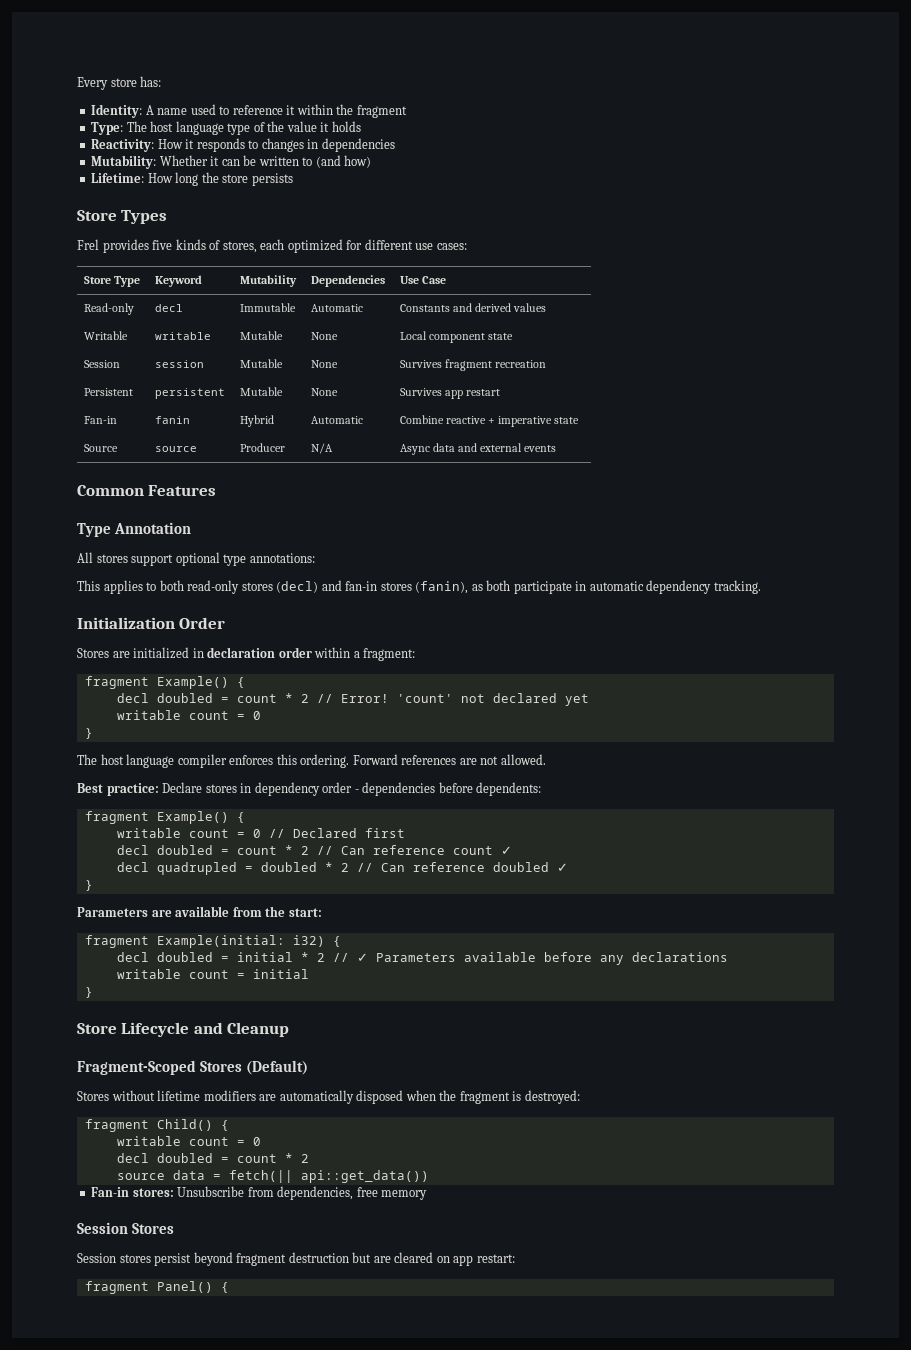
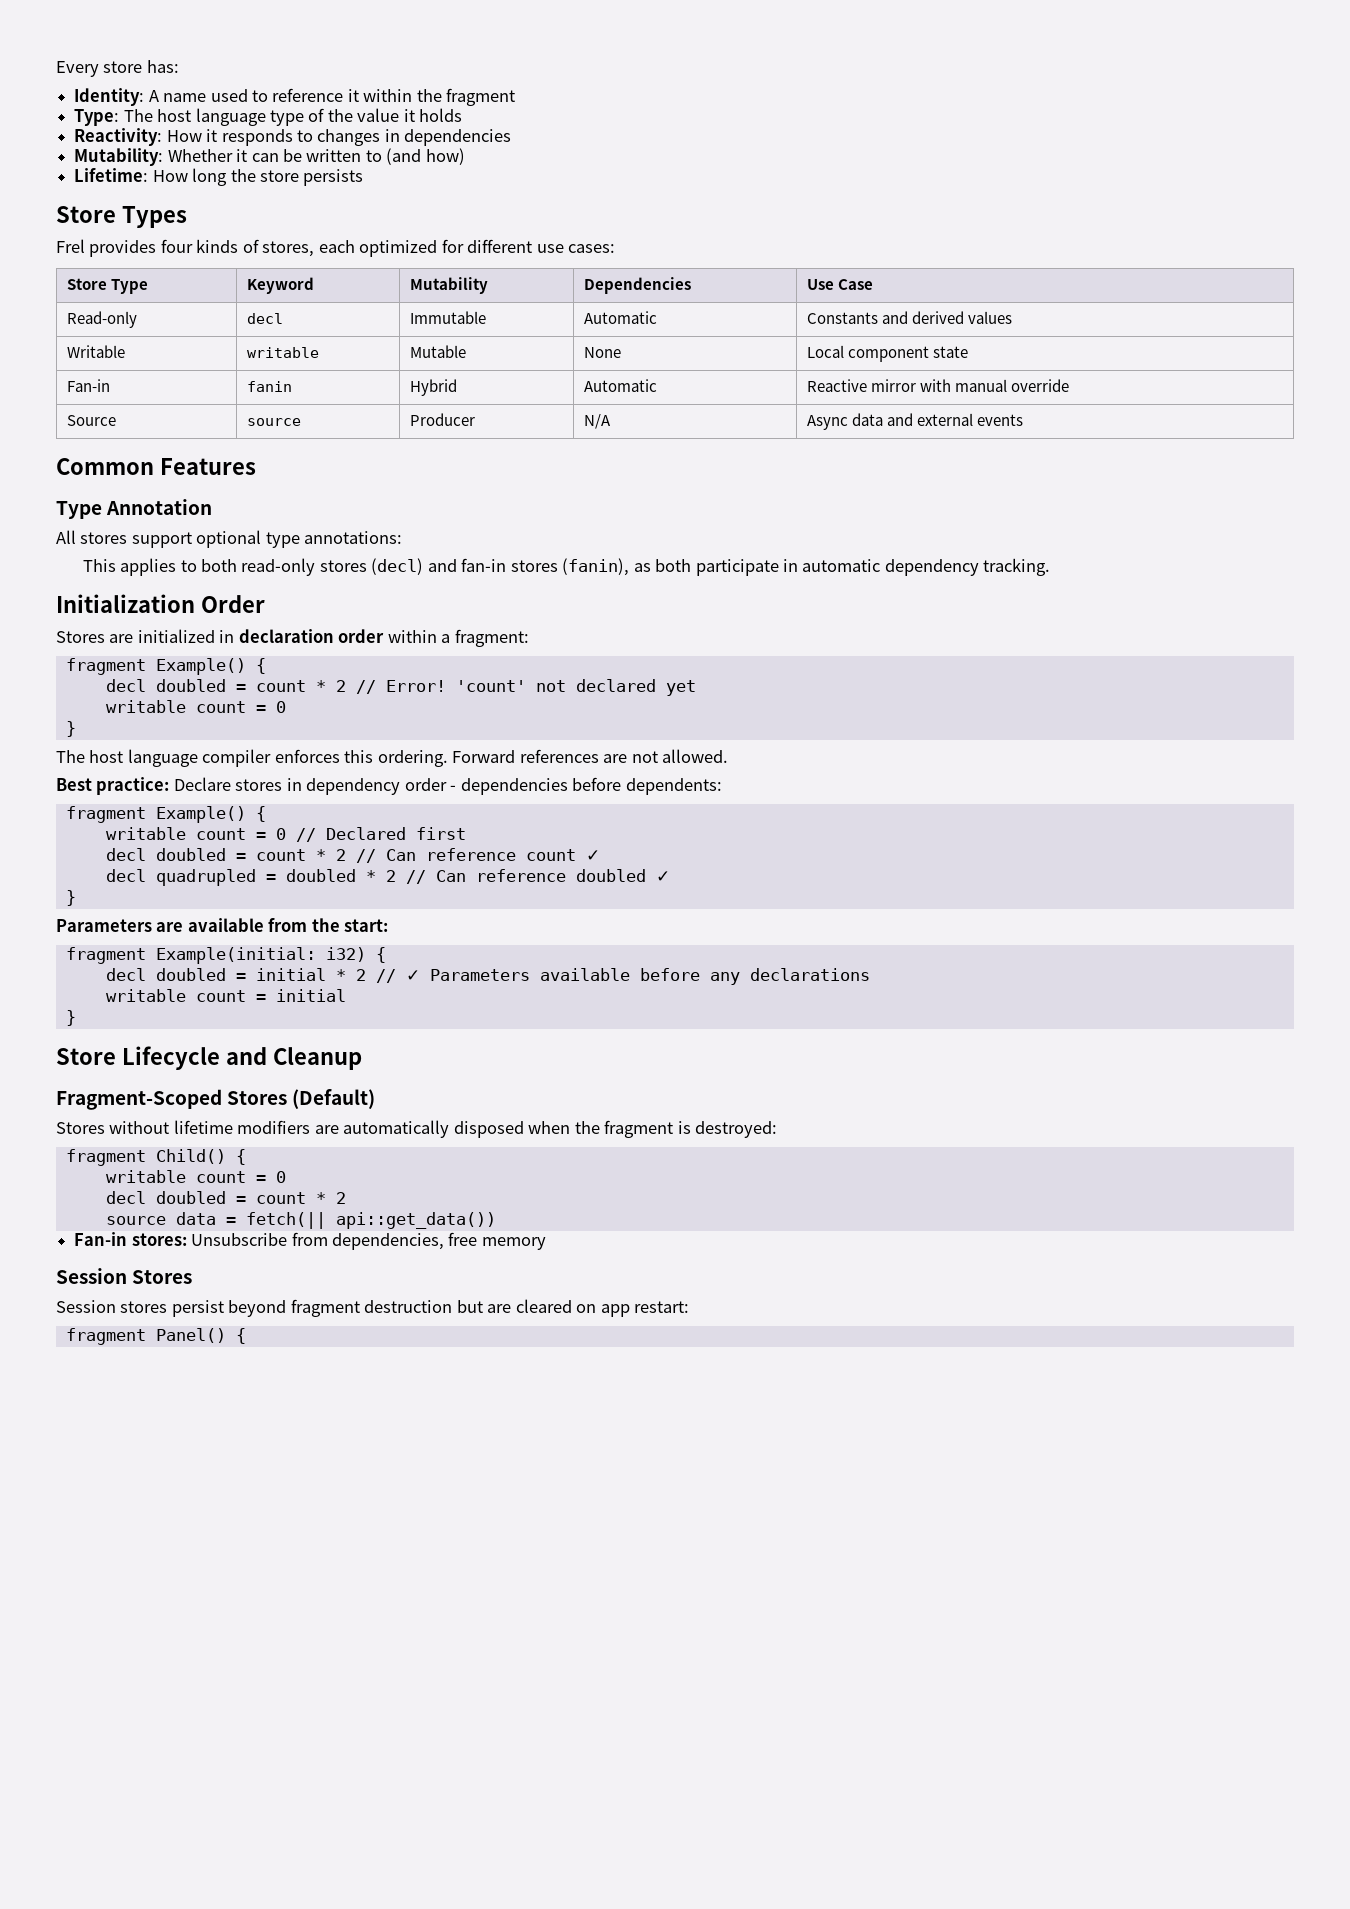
- Frel provides five kinds of stores, each optimized for different use cases:
+ Frel provides four kinds of stores, each optimized for different use cases:
- Session | session | Mutable | None | Survives fragment recreation
- Persistent | persistent | Mutable | None | Survives app restart
- Fan-in | fanin | Hybrid | Automatic | Combine reactive + imperative state
+ Fan-in | fanin | Hybrid | Automatic | Reactive mirror with manual override

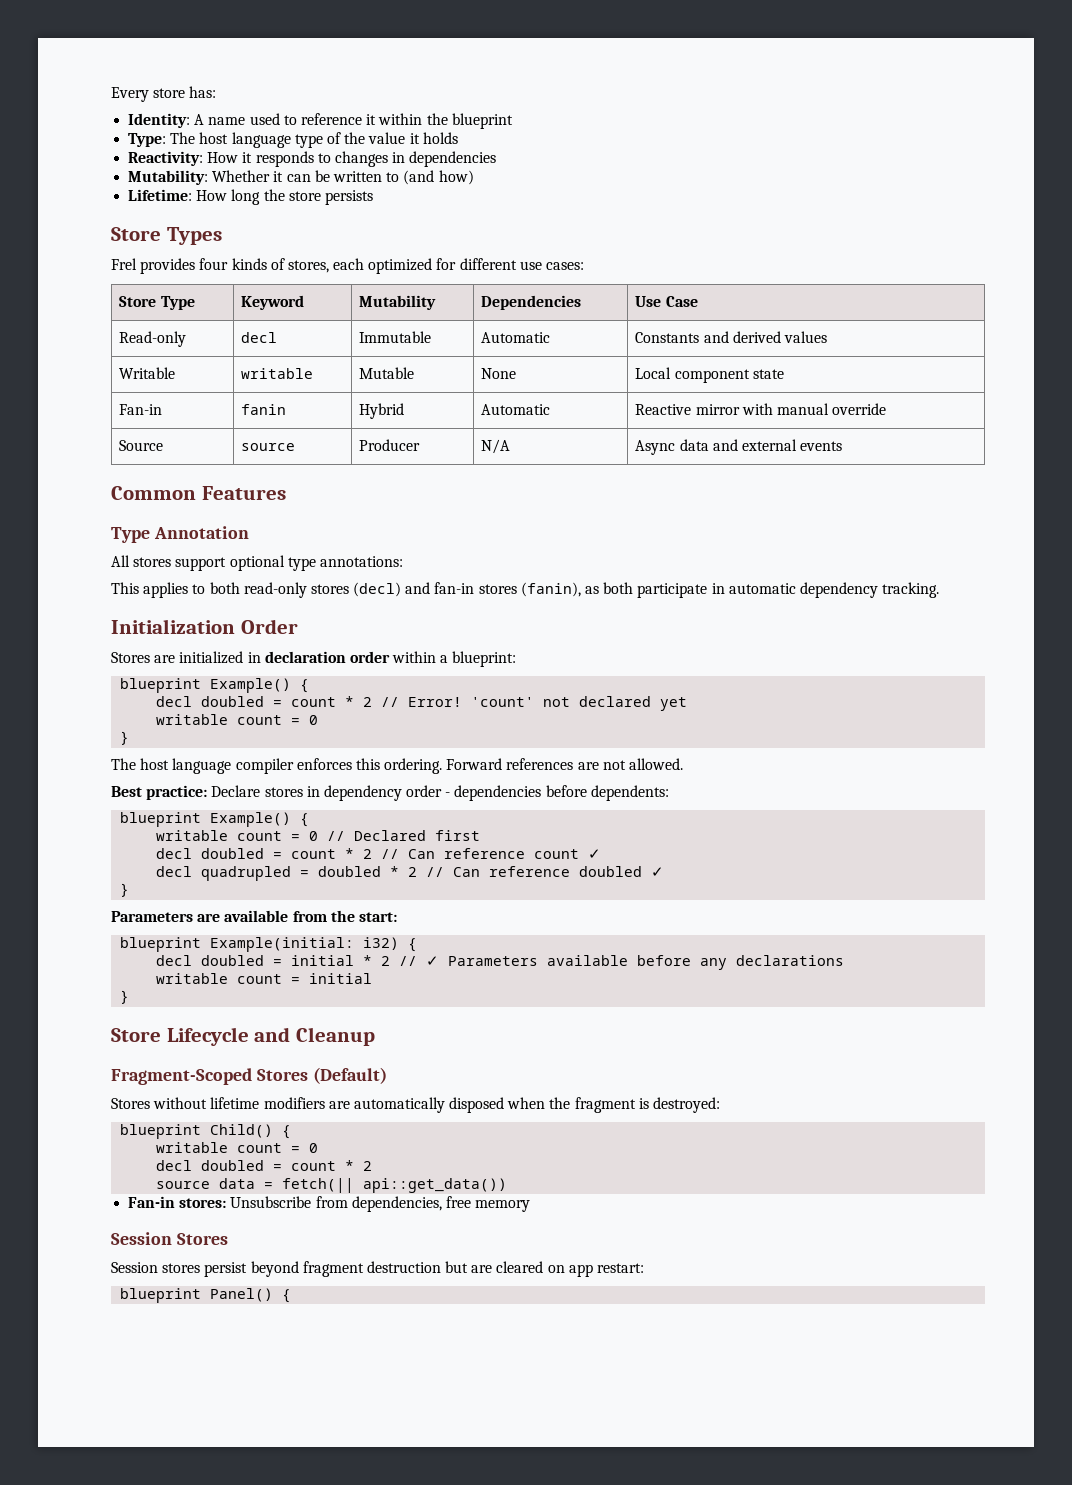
- Identity: A name used to reference it within the fragment
+ Identity: A name used to reference it within the blueprint
- Stores are initialized in declaration order within a fragment:
- fragment Example() {
+ Stores are initialized in declaration order within a blueprint:
+ blueprint Example() {
  Best practice: Declare stores in dependency order - dependencies before dependents:
- fragment Example() {
+ blueprint Example() {
- fragment Example(initial: i32) {
+ blueprint Example(initial: i32) {
- fragment Child() {
+ blueprint Child() {
- fragment Panel() {
+ blueprint Panel() {

